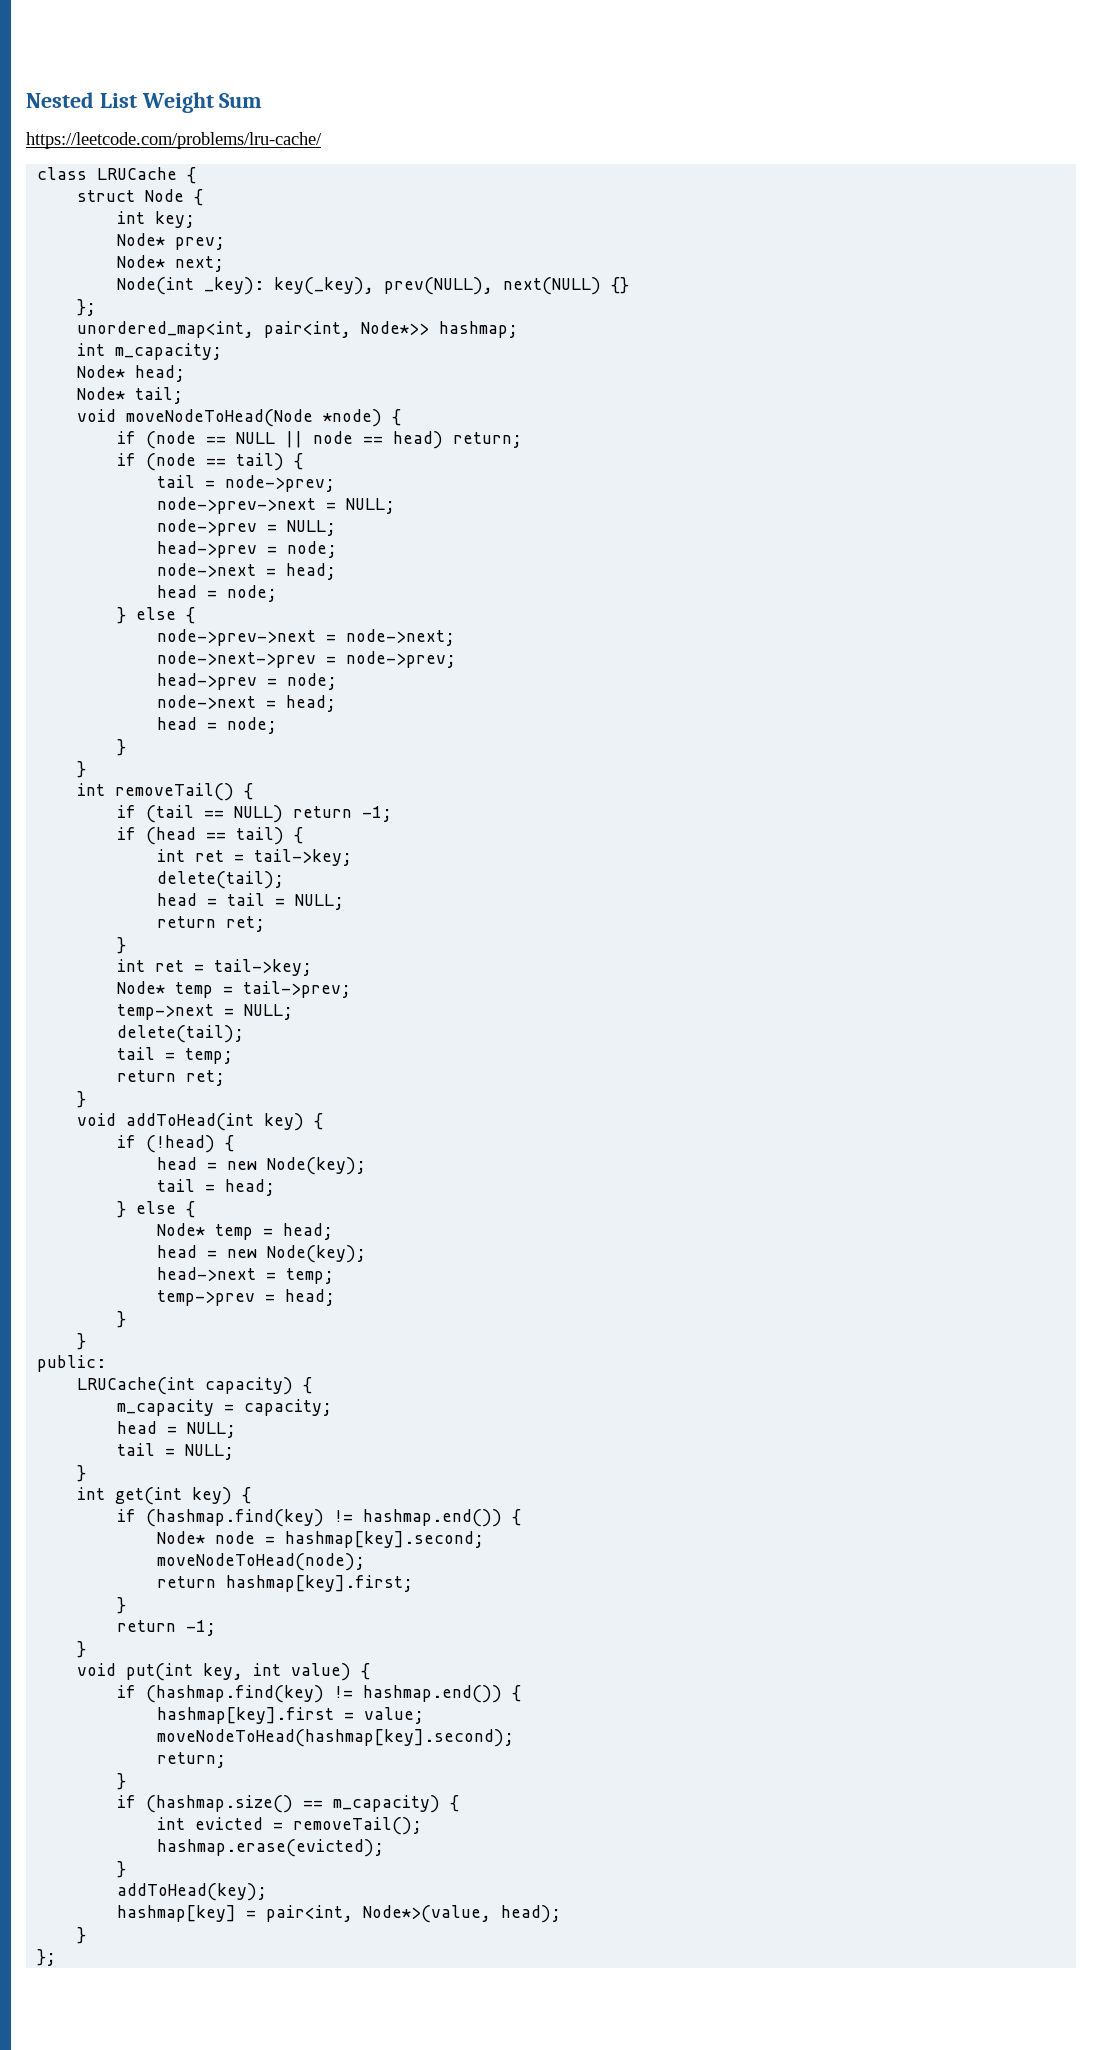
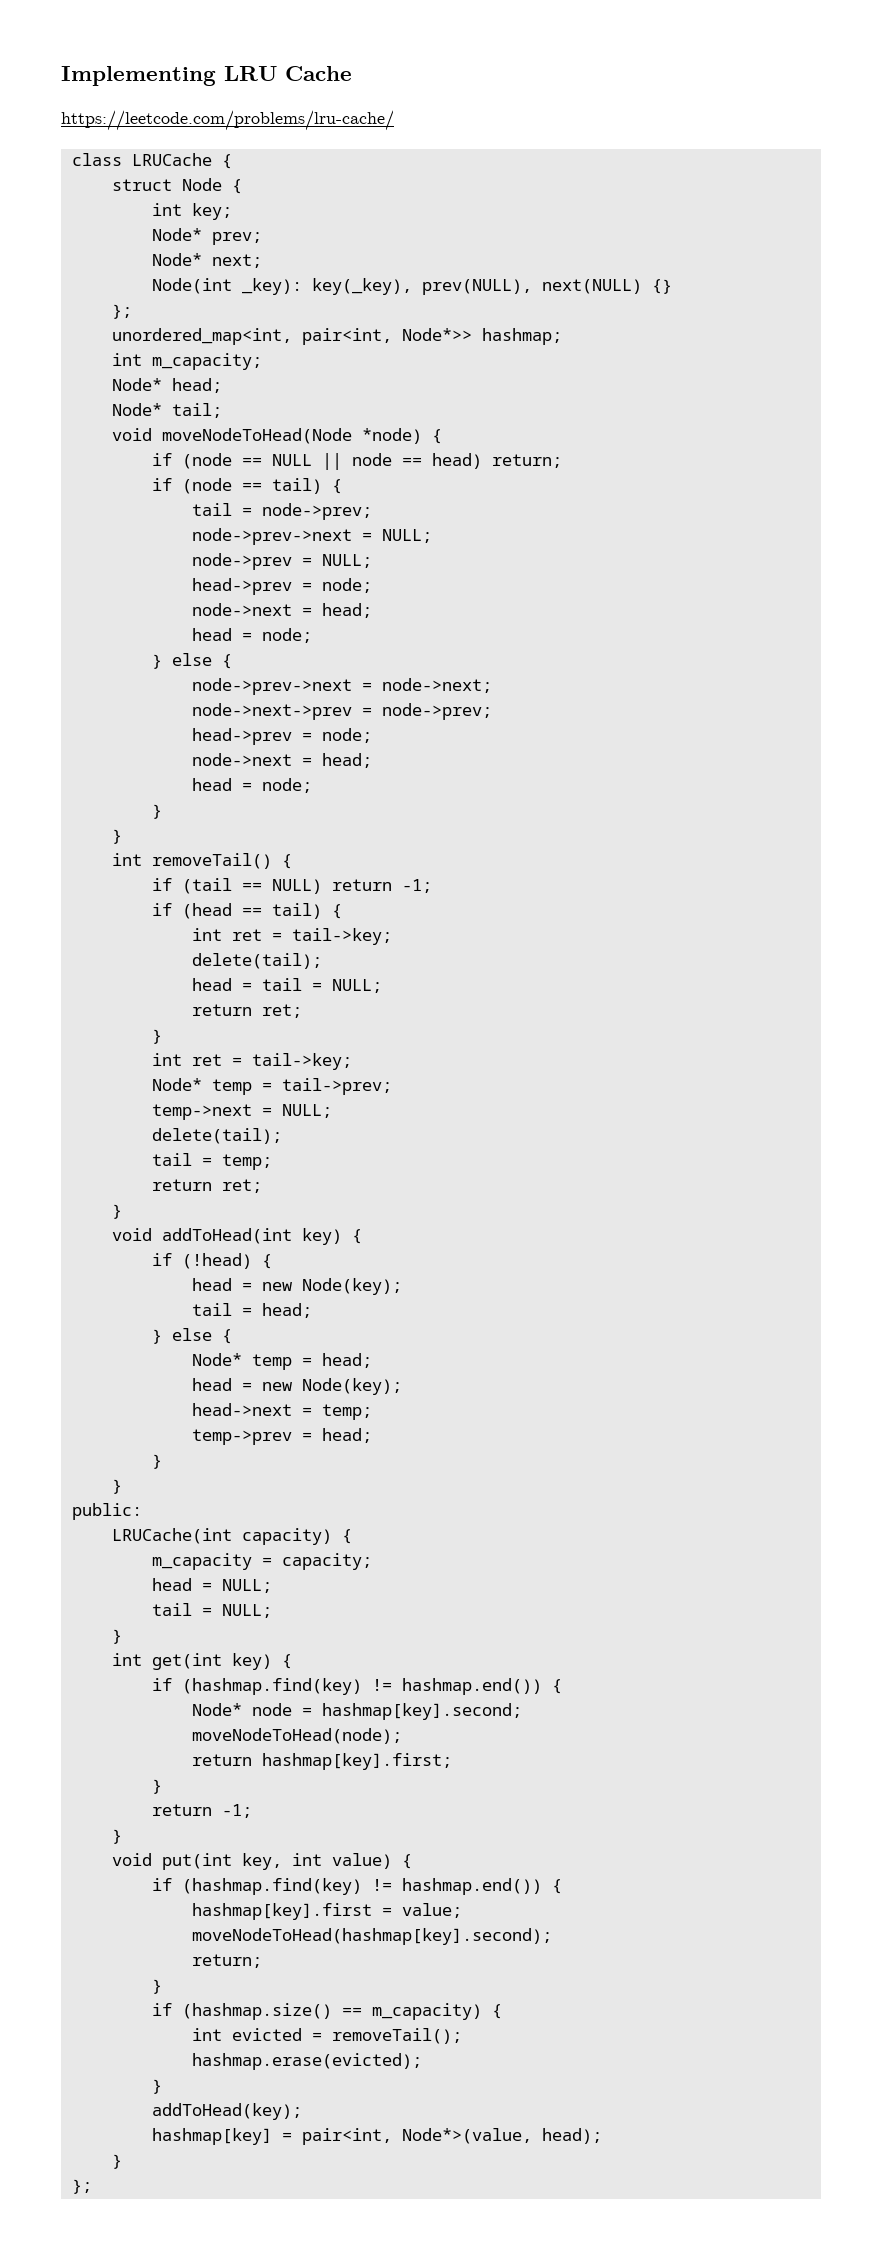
- Nested List Weight Sum
+ Implementing LRU Cache

